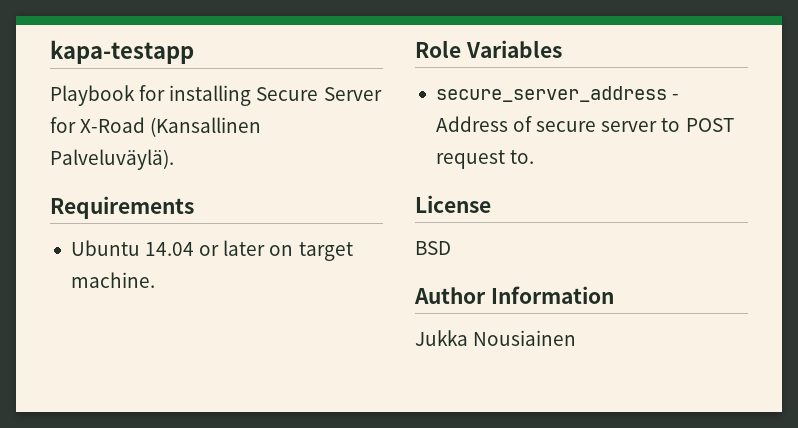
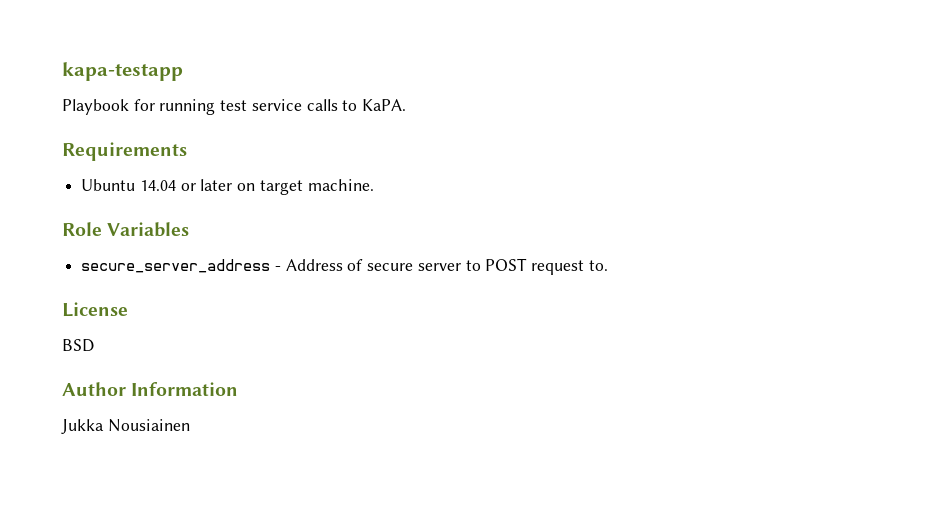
- Playbook for installing Secure Server for X-Road (Kansallinen Palveluväylä).
+ Playbook for running test service calls to KaPA.

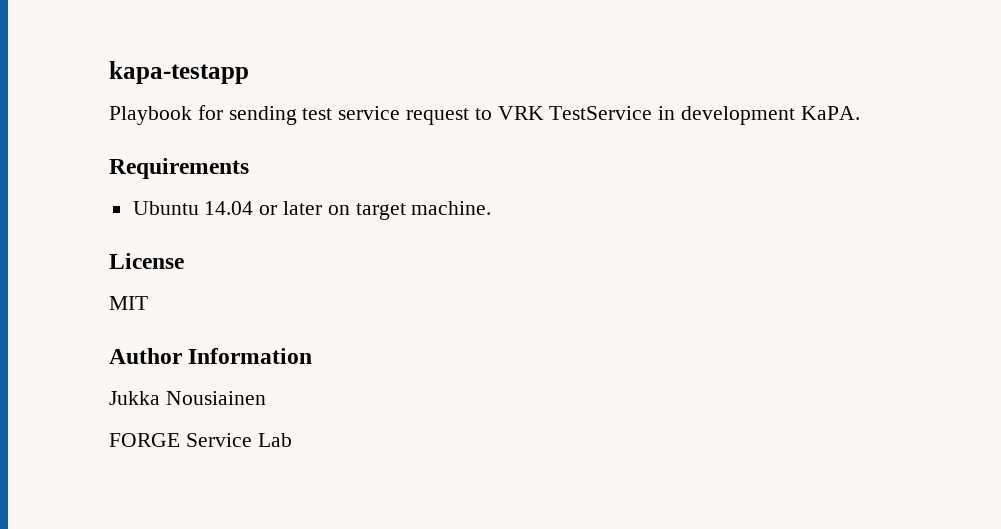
- Playbook for running test service calls to KaPA.
+ Playbook for sending test service request to VRK TestService in development KaPA.
- Role Variables
- secure_server_address - Address of secure server to POST request to.
- BSD
+ MIT
+ FORGE Service Lab

